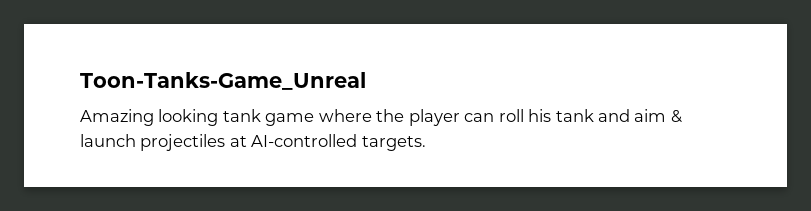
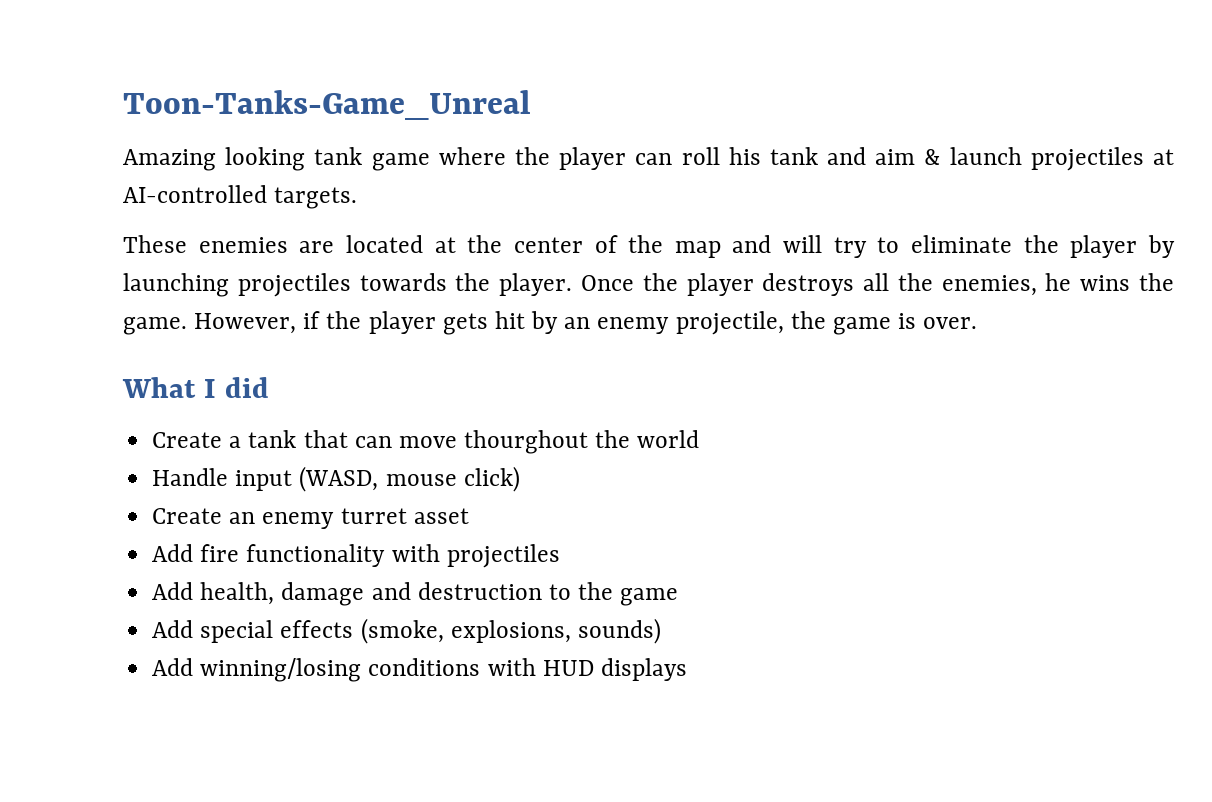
+ These enemies are located at the center of the map and will try to eliminate the player by launching projectiles towards the player. Once the player destroys all the enemies, he wins the game. However, if the player gets hit by an enemy projectile, the game is over.
+ What I did
+ Create a tank that can move thourghout the world
+ Handle input (WASD, mouse click)
+ Create an enemy turret asset
+ Add fire functionality with projectiles
+ Add health, damage and destruction to the game
+ Add special effects (smoke, explosions, sounds)
+ Add winning/losing conditions with HUD displays

